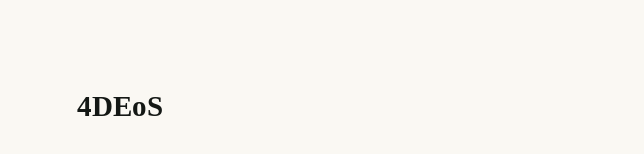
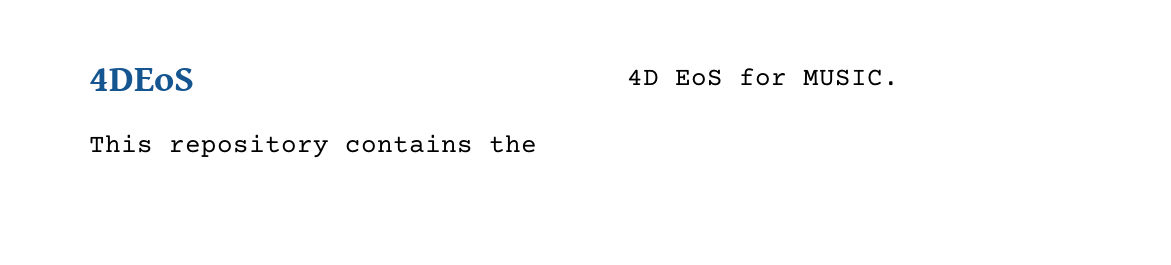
+ This repository contains the 4D EoS for MUSIC.

